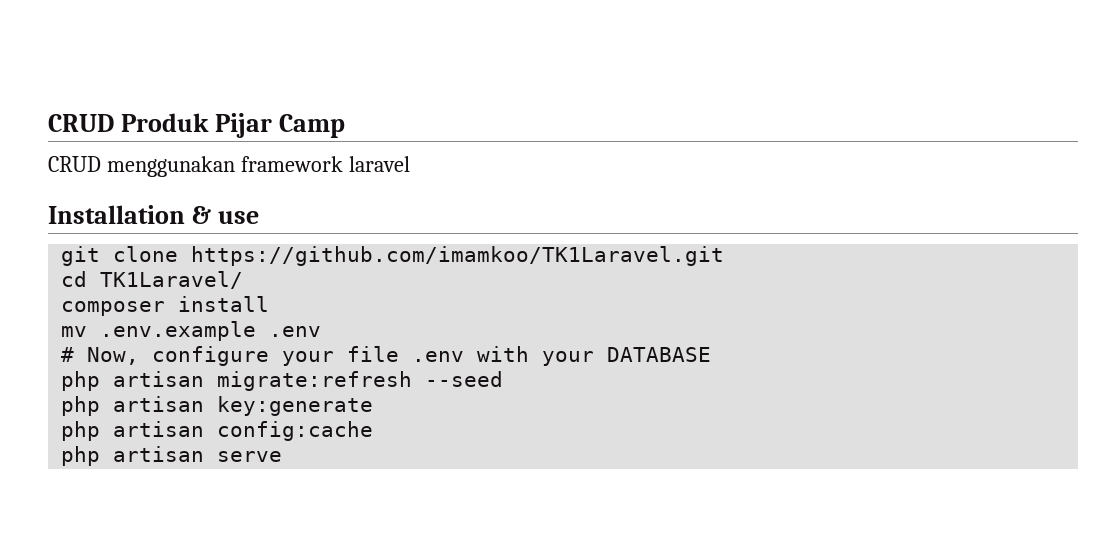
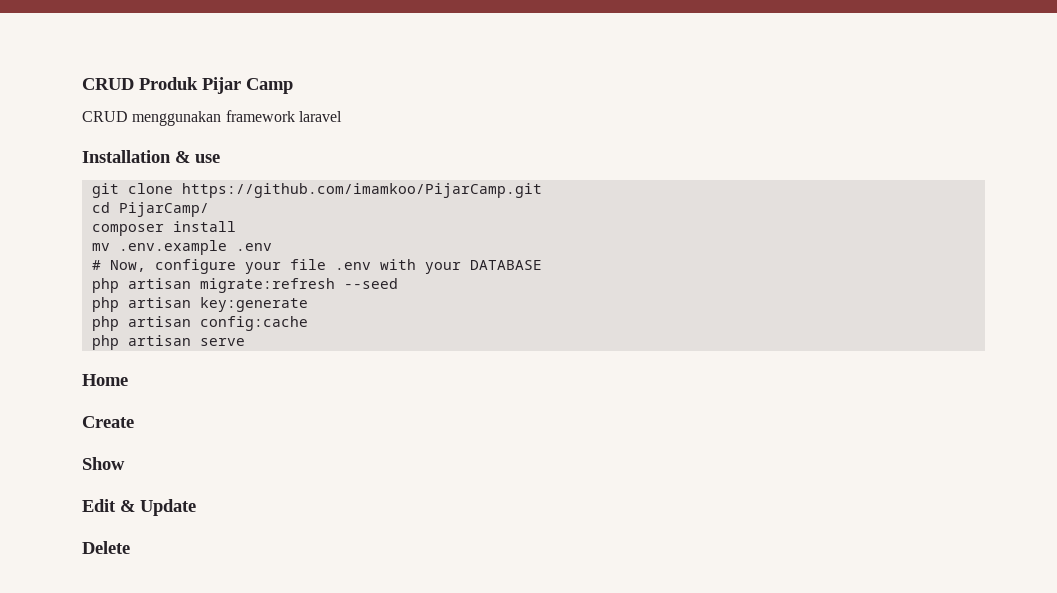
- git clone https://github.com/imamkoo/TK1Laravel.git
+ git clone https://github.com/imamkoo/PijarCamp.git
- cd TK1Laravel/
+ cd PijarCamp/
+ Home
+ Create
+ Show
+ Edit & Update
+ Delete

